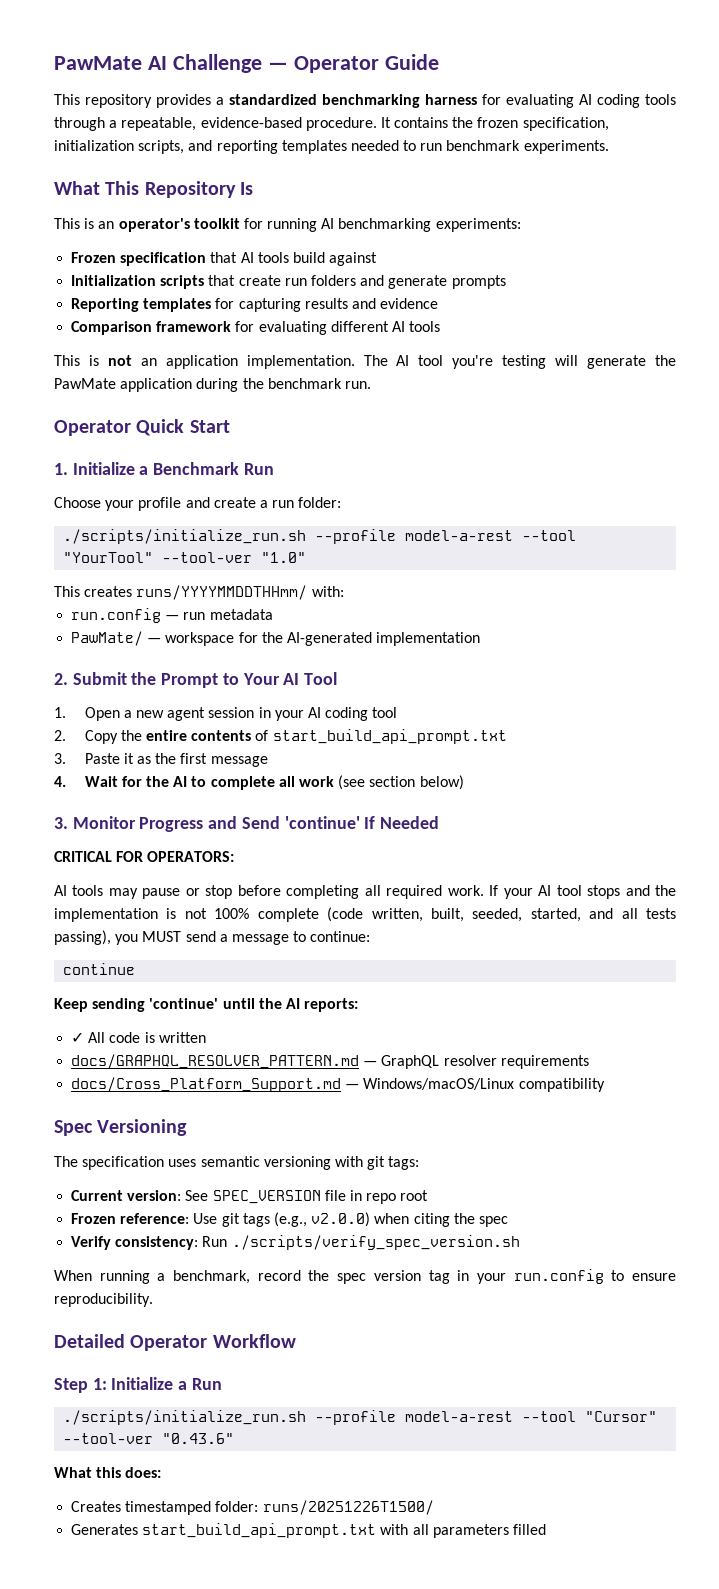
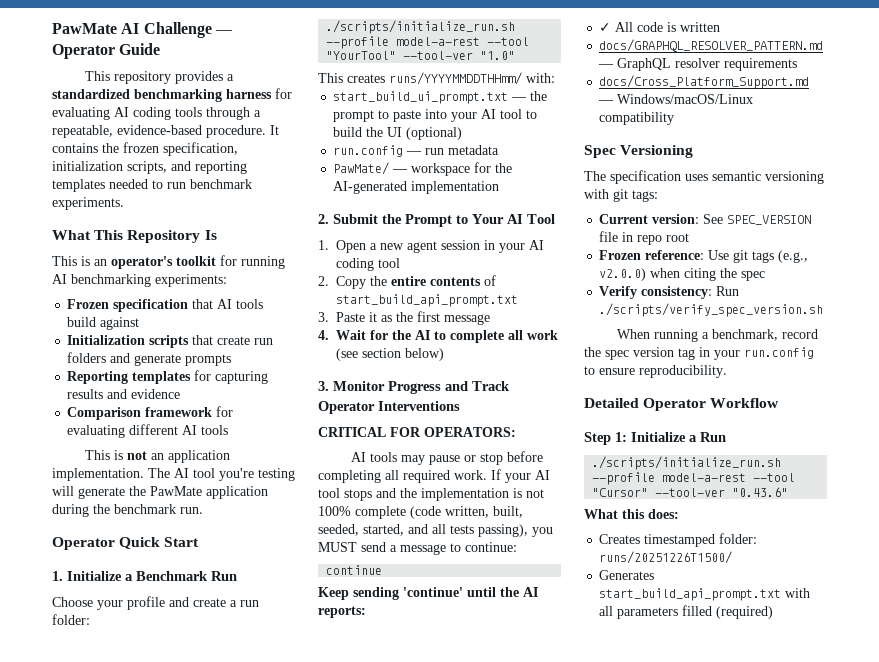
+ start_build_ui_prompt.txt — the prompt to paste into your AI tool to build the UI (optional)
- 3. Monitor Progress and Send 'continue' If Needed
+ 3. Monitor Progress and Track Operator Interventions
- Generates start_build_api_prompt.txt with all parameters filled
+ Generates start_build_api_prompt.txt with all parameters filled (required)

